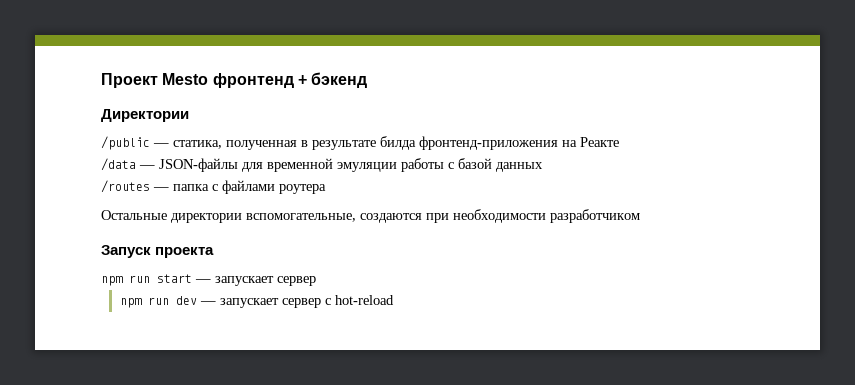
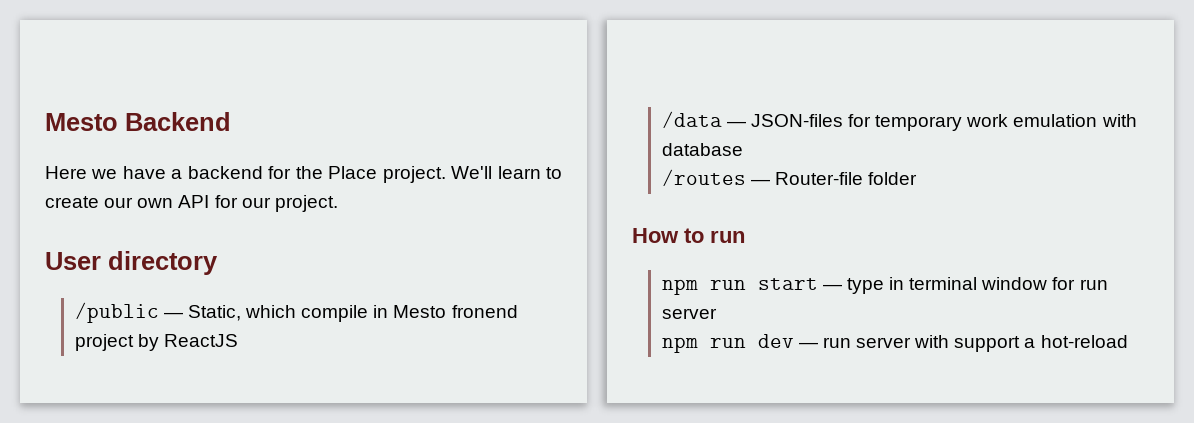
- Проект Mesto фронтенд + бэкенд
- Директории
- /public — статика, полученная в результате билда фронтенд-приложения на Реакте
- /data — JSON-файлы для временной эмуляции работы с базой данных
- /routes — папка с файлами роутера
- Остальные директории вспомогательные, создаются при необходимости разработчиком
- Запуск проекта
- npm run start — запускает сервер
+ Mesto Backend
+ Here we have a backend for the Place project. We'll learn to сreate our own API for our project.
+ User directory
+ /public — Static, which compile in Mesto fronend project by ReactJS
+ /data — JSON-files for temporary work emulation with database
+ /routes — Router-file folder
+ How to run
+ npm run start — type in terminal window for run server
- npm run dev — запускает сервер с hot-reload
+ npm run dev — run server with support a hot-reload

